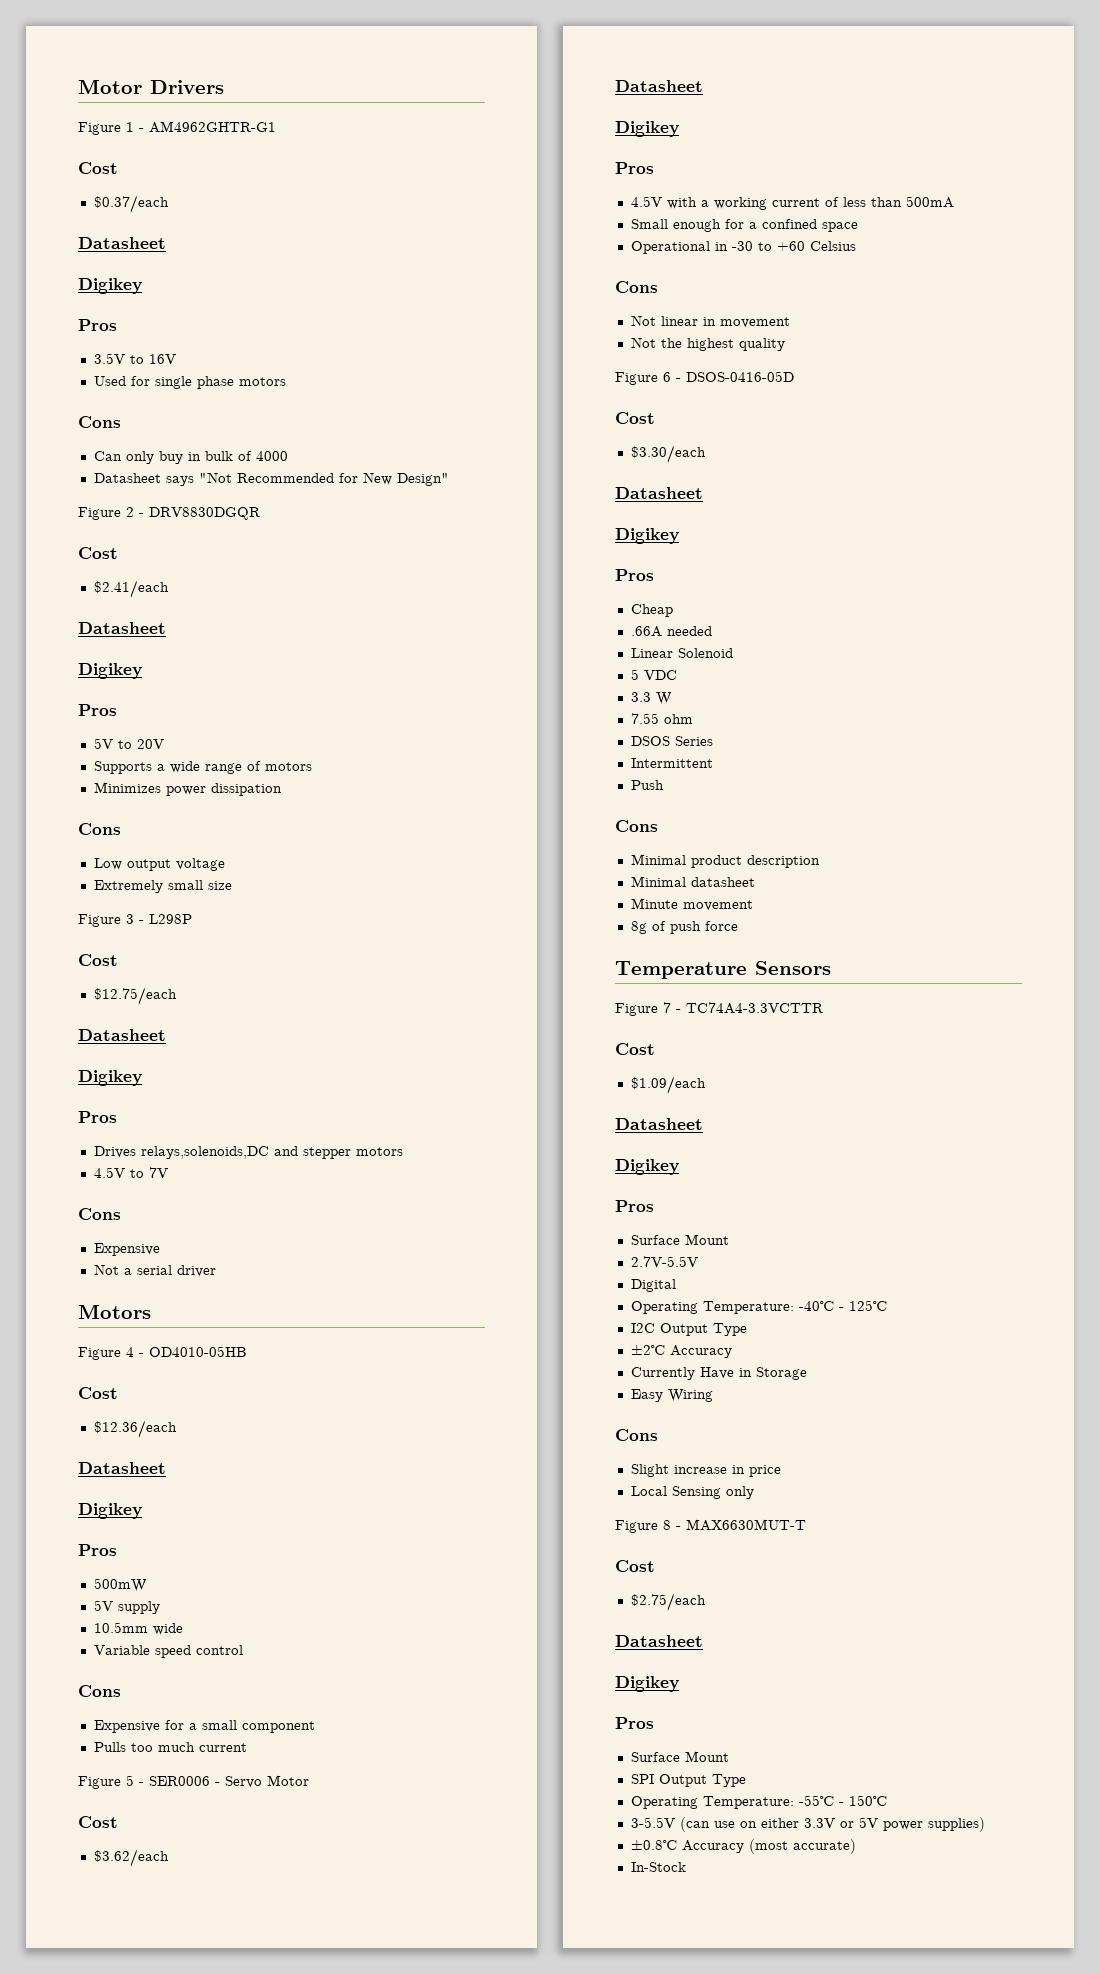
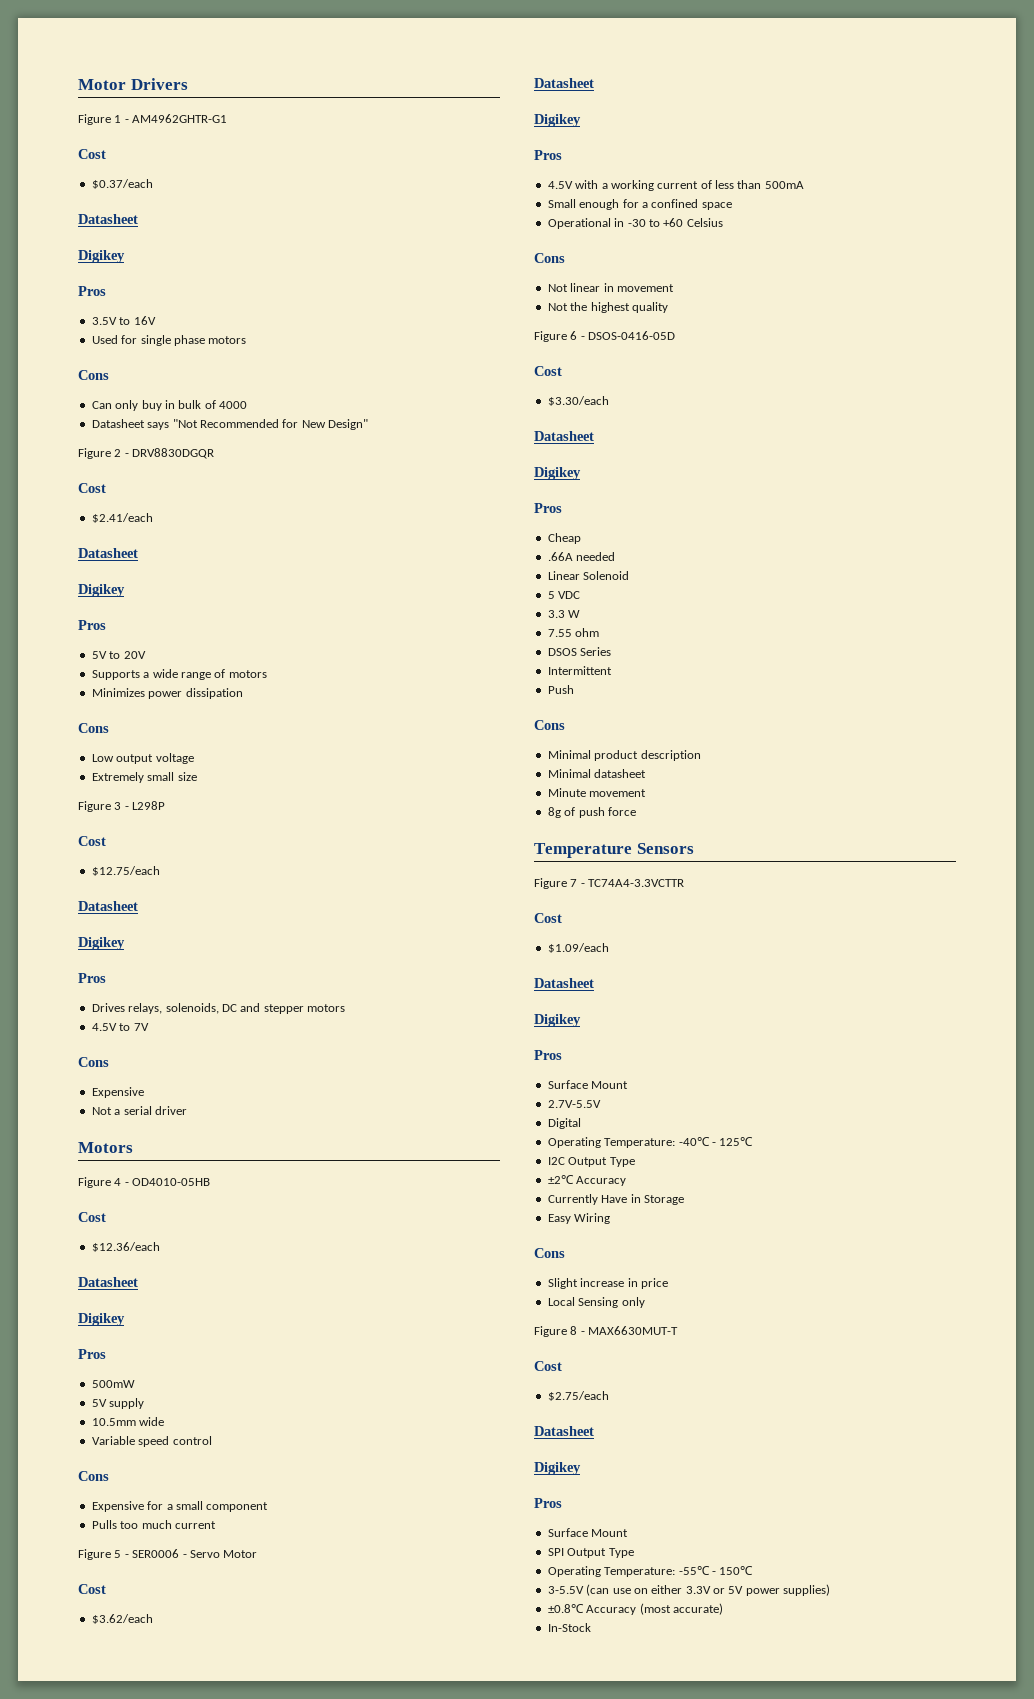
- Drives relays,solenoids,DC and stepper motors
+ Drives relays, solenoids, DC and stepper motors

